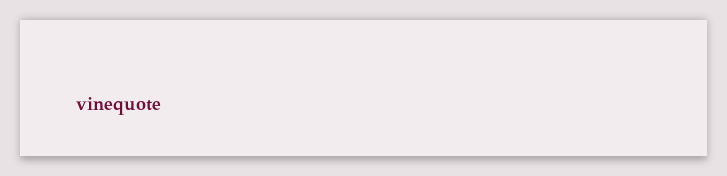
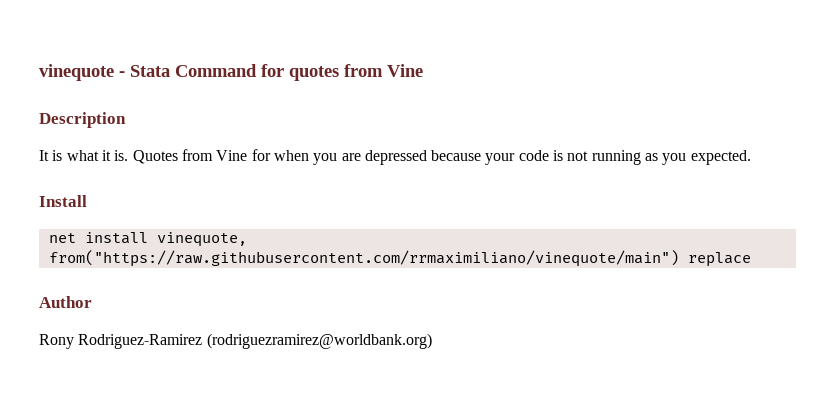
- vinequote
+ vinequote - Stata Command for quotes from Vine
+ Description
+ It is what it is. Quotes from Vine for when you are depressed because your code is not running as you expected.
+ Install
+ net install vinequote, from("https://raw.githubusercontent.com/rrmaximiliano/vinequote/main") replace
+ Author
+ Rony Rodriguez-Ramirez (rodriguezramirez@worldbank.org)

